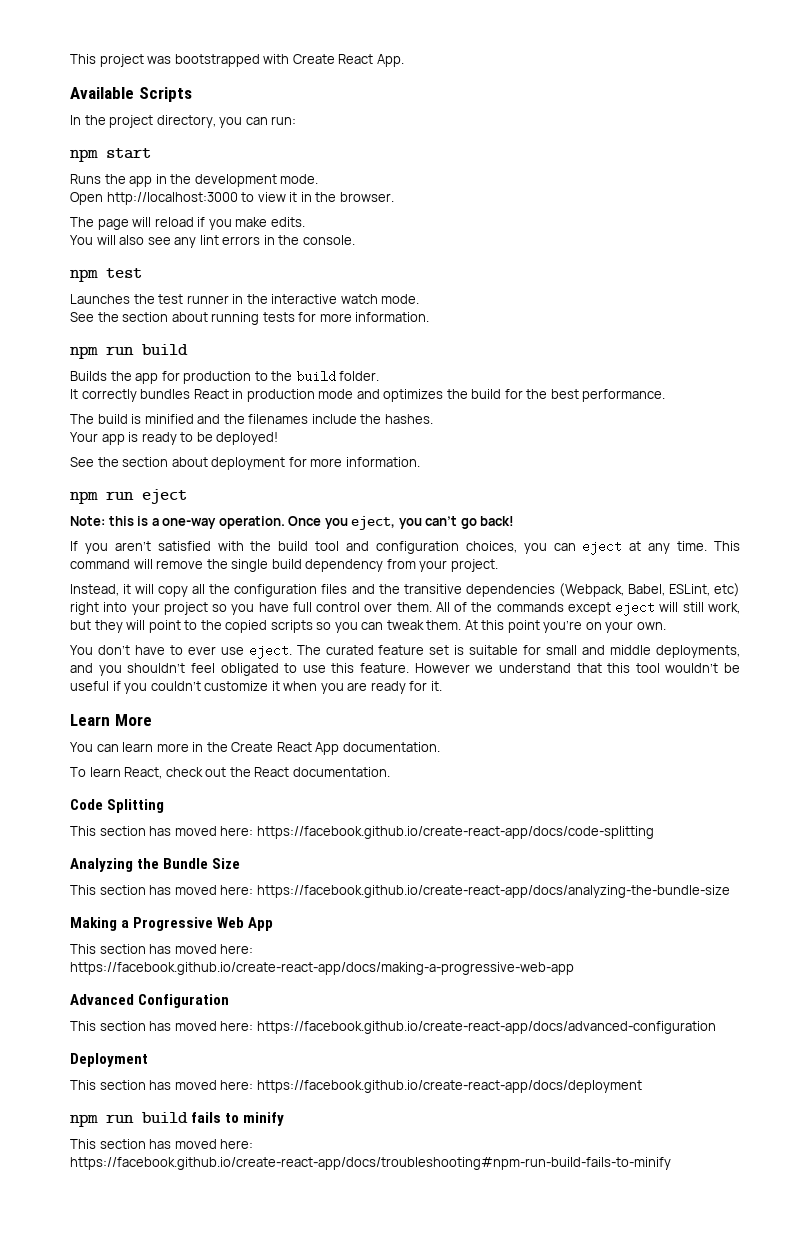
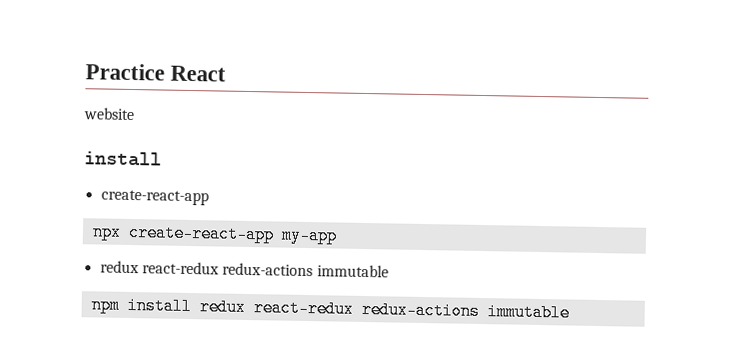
- This project was bootstrapped with Create React App.
- Available Scripts
- In the project directory, you can run:
- npm start
- Runs the app in the development mode.
- Open http://localhost:3000 to view it in the browser.
- The page will reload if you make edits.
- You will also see any lint errors in the console.
- npm test
- Launches the test runner in the interactive watch mode.
- See the section about running tests for more information.
- npm run build
- Builds the app for production to the build folder.
- It correctly bundles React in production mode and optimizes the build for the best performance.
- The build is minified and the filenames include the hashes.
- Your app is ready to be deployed!
- See the section about deployment for more information.
- npm run eject
- Note: this is a one-way operation. Once you eject, you can’t go back!
- If you aren’t satisfied with the build tool and configuration choices, you can eject at any time. This command will remove the single build dependency from your project.
- Instead, it will copy all the configuration files and the transitive dependencies (Webpack, Babel, ESLint, etc) right into your project so you have full control over them. All of the commands except eject will still work, but they will point to the copied scripts so you can tweak them. At this point you’re on your own.
- You don’t have to ever use eject. The curated feature set is suitable for small and middle deployments, and you shouldn’t feel obligated to use this feature. However we understand that this tool wouldn’t be useful if you couldn’t customize it when you are ready for it.
- Learn More
- You can learn more in the Create React App documentation.
- To learn React, check out the React documentation.
- Code Splitting
- This section has moved here: https://facebook.github.io/create-react-app/docs/code-splitting
- Analyzing the Bundle Size
- This section has moved here: https://facebook.github.io/create-react-app/docs/analyzing-the-bundle-size
- Making a Progressive Web App
- This section has moved here: https://facebook.github.io/create-react-app/docs/making-a-progressive-web-app
- Advanced Configuration
- This section has moved here: https://facebook.github.io/create-react-app/docs/advanced-configuration
- Deployment
- This section has moved here: https://facebook.github.io/create-react-app/docs/deployment
- npm run build fails to minify
- This section has moved here: https://facebook.github.io/create-react-app/docs/troubleshooting#npm-run-build-fails-to-minify
+ Practice React
+ website
+ install
+ create-react-app
+ npx create-react-app my-app
+ redux react-redux redux-actions immutable
+ npm install redux react-redux redux-actions immutable

